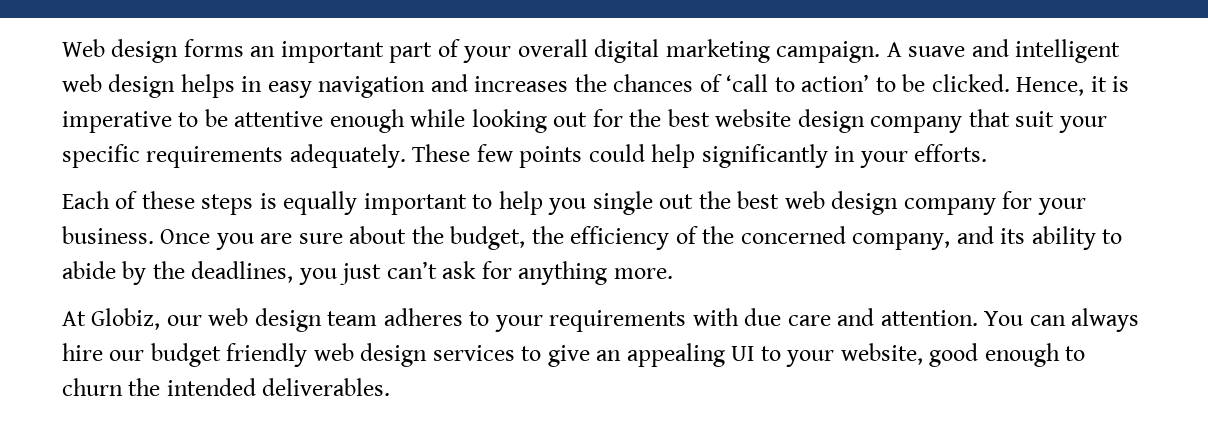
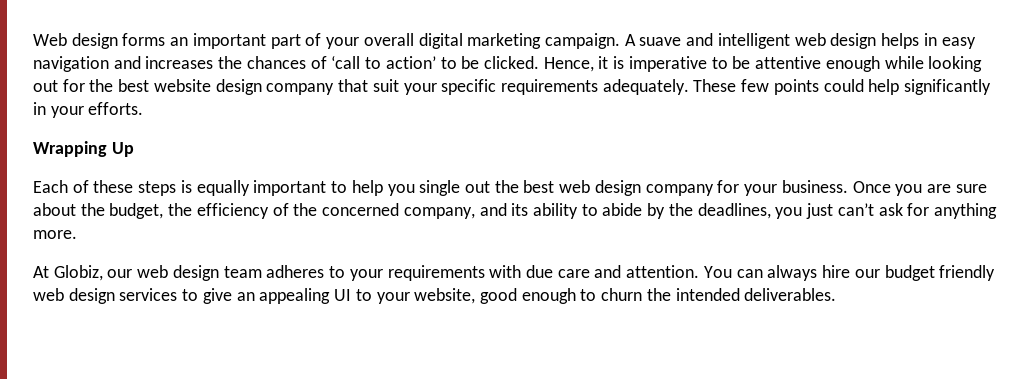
+ Wrapping Up

